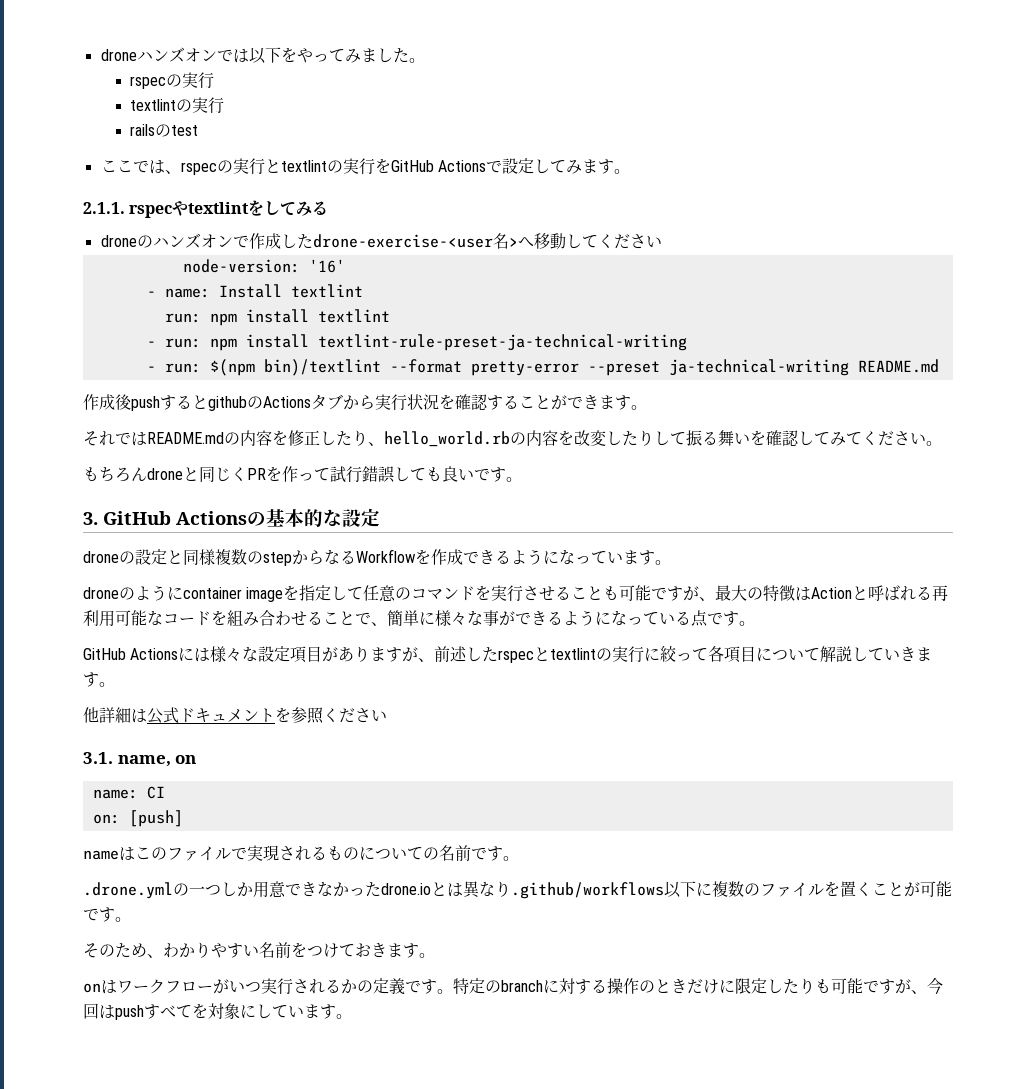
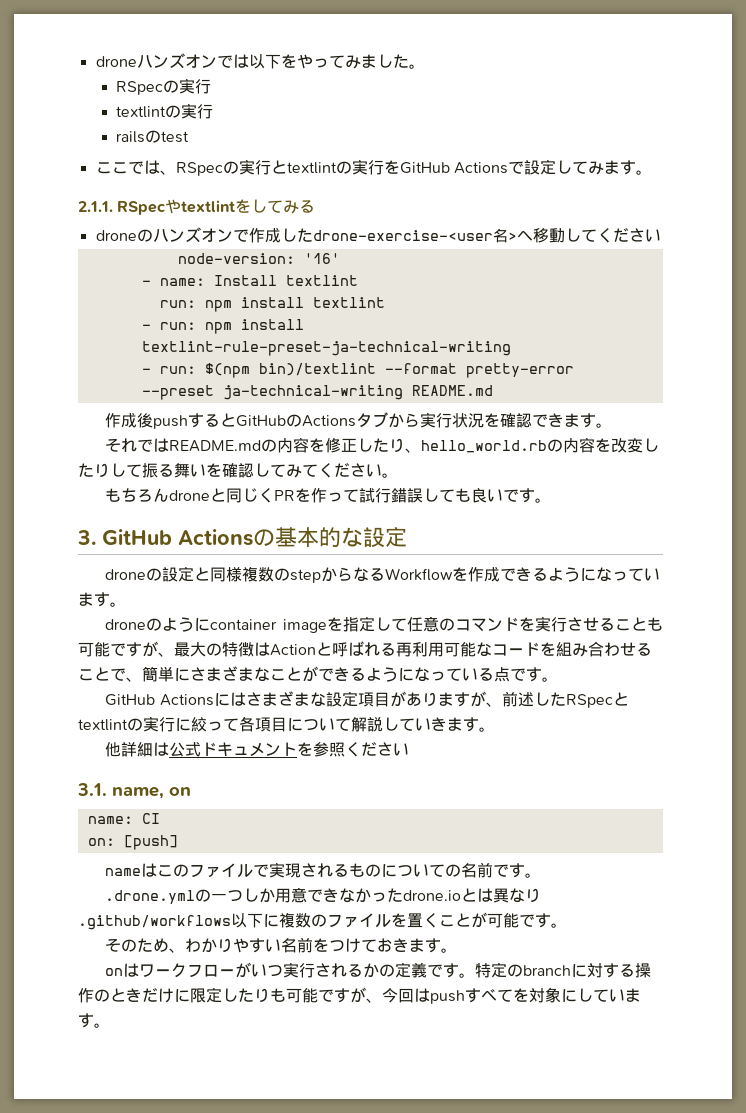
  droneハンズオンでは以下をやってみました。
- rspecの実行
+ RSpecの実行
- ここでは、rspecの実行とtextlintの実行をGitHub Actionsで設定してみます。
+ ここでは、RSpecの実行とtextlintの実行をGitHub Actionsで設定してみます。
- 2.1.1. rspecやtextlintをしてみる
+ 2.1.1. RSpecやtextlintをしてみる
- 作成後pushするとgithubのActionsタブから実行状況を確認することができます。
+ 作成後pushするとGitHubのActionsタブから実行状況を確認できます。
- droneのようにcontainer imageを指定して任意のコマンドを実行させることも可能ですが、最大の特徴はActionと呼ばれる再利用可能なコードを組み合わせることで、簡単に様々な事ができるようになっている点です。
+ droneのようにcontainer imageを指定して任意のコマンドを実行させることも可能ですが、最大の特徴はActionと呼ばれる再利用可能なコードを組み合わせることで、簡単にさまざまなことができるようになっている点です。
- GitHub Actionsには様々な設定項目がありますが、前述したrspecとtextlintの実行に絞って各項目について解説していきます。
+ GitHub Actionsにはさまざまな設定項目がありますが、前述したRSpecとtextlintの実行に絞って各項目について解説していきます。

